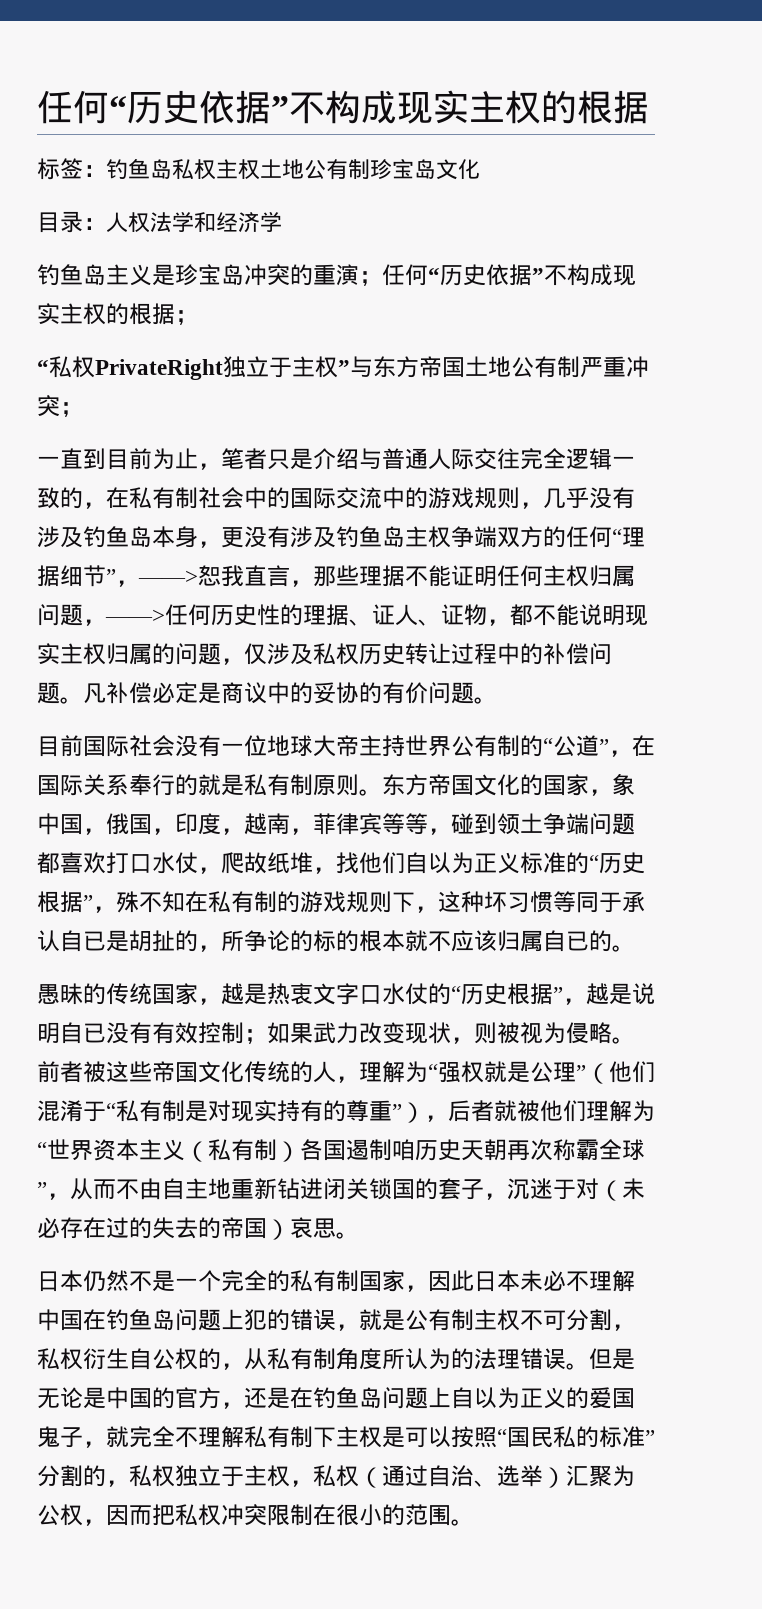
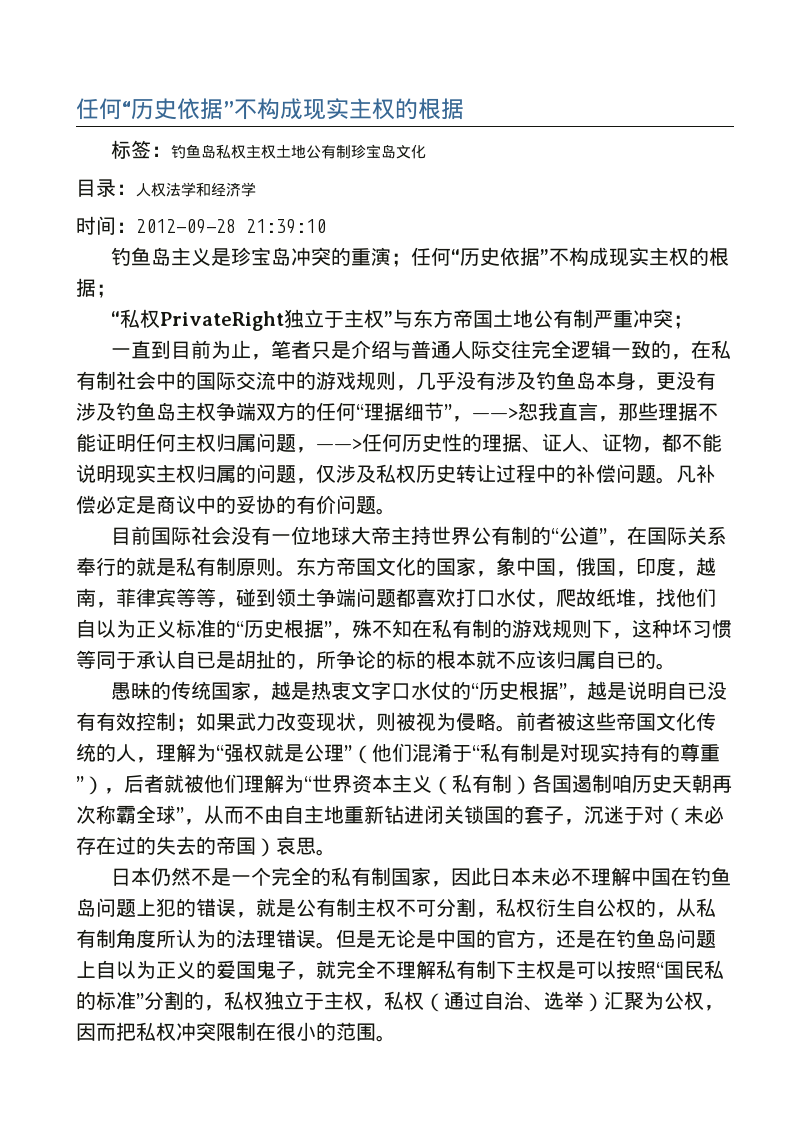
+ 时间：2012-09-28 21:39:10

